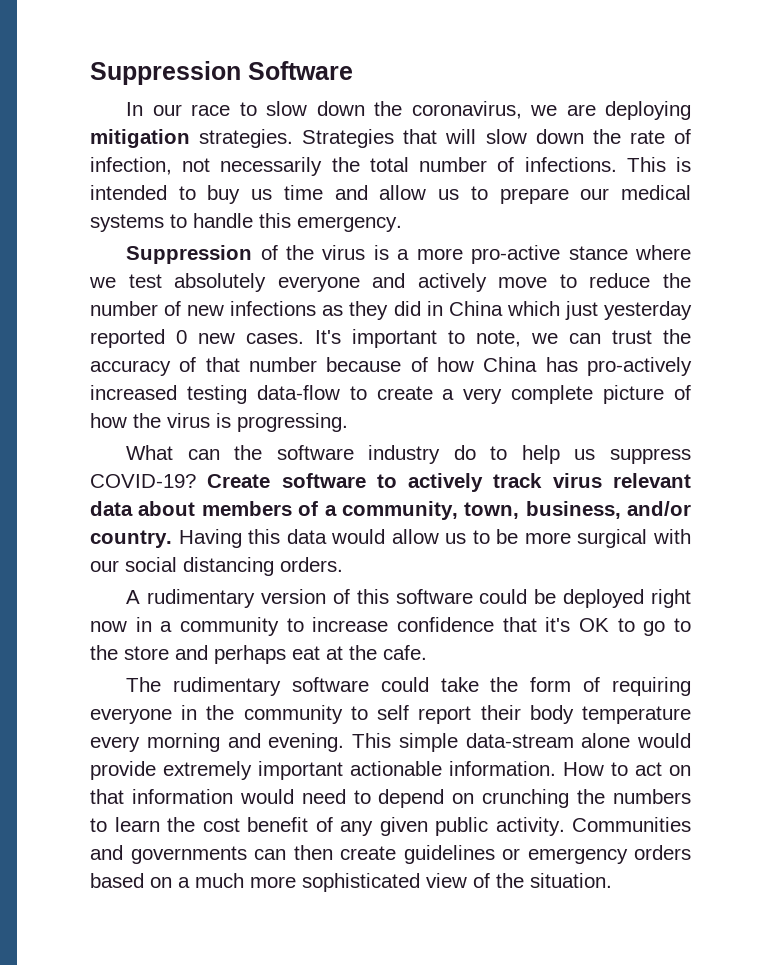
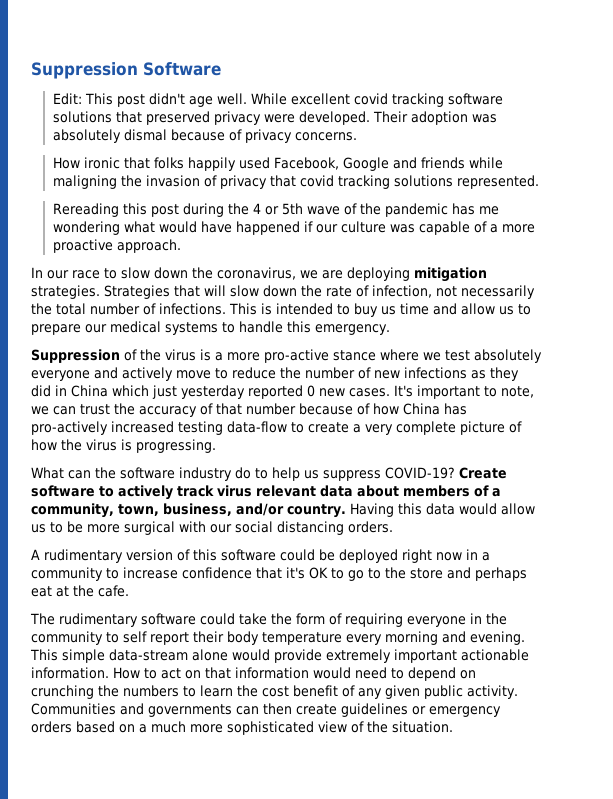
+ Edit: This post didn't age well. While excellent covid tracking software solutions that preserved privacy were developed. Their adoption was absolutely dismal because of privacy concerns.
+ How ironic that folks happily used Facebook, Google and friends while maligning the invasion of privacy that covid tracking solutions represented.
+ Rereading this post during the 4 or 5th wave of the pandemic has me wondering what would have happened if our culture was capable of a more proactive approach.

